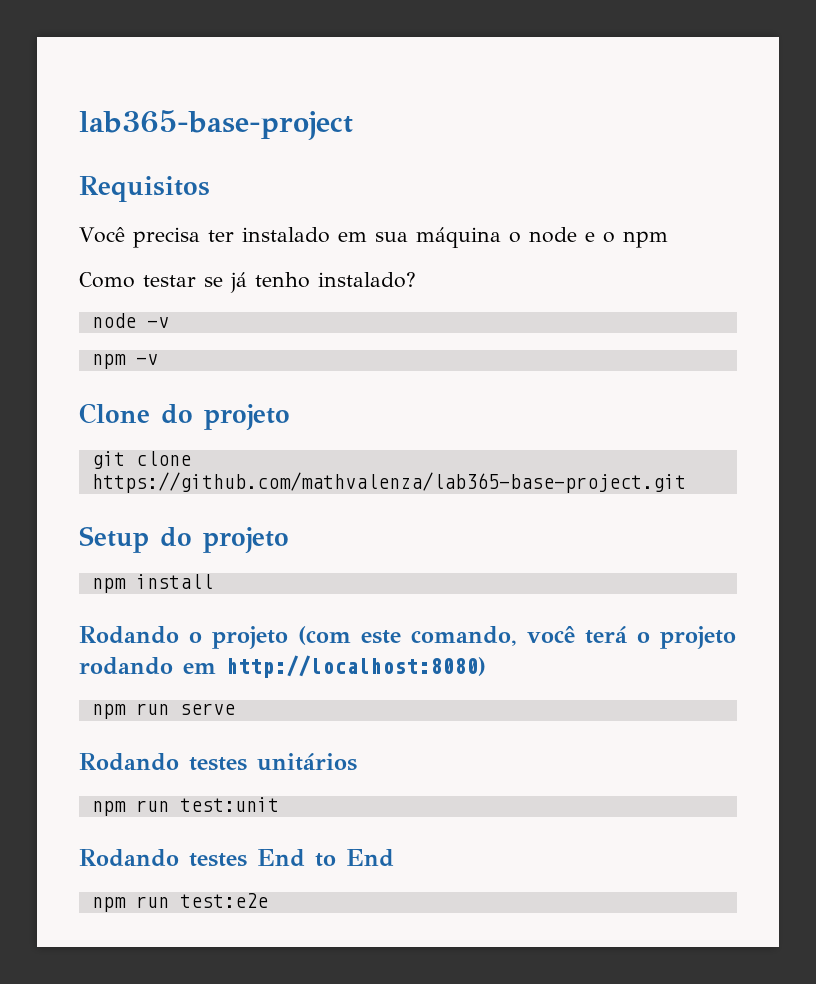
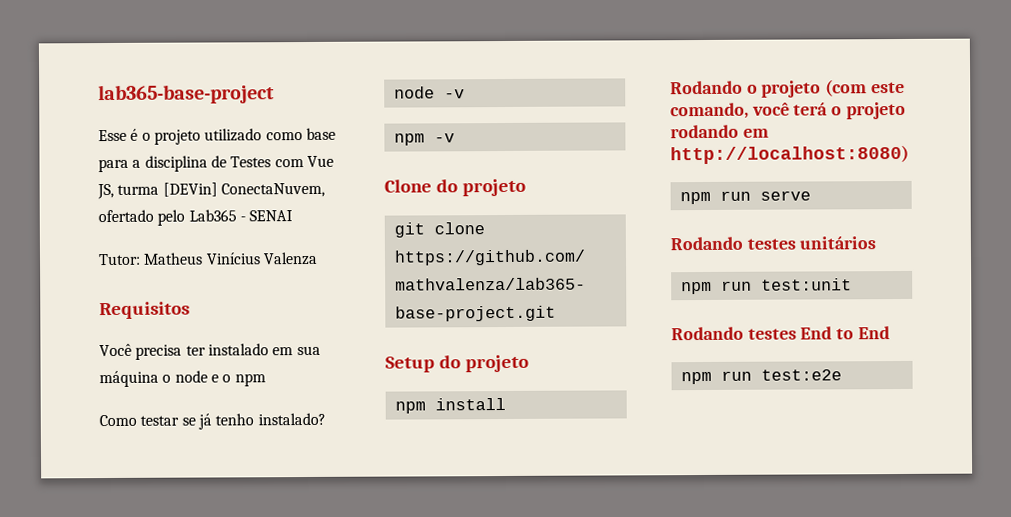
+ Esse é o projeto utilizado como base para a disciplina de Testes com Vue JS, turma [DEVin] ConectaNuvem, ofertado pelo Lab365 - SENAI
+ Tutor: Matheus Vinícius Valenza

